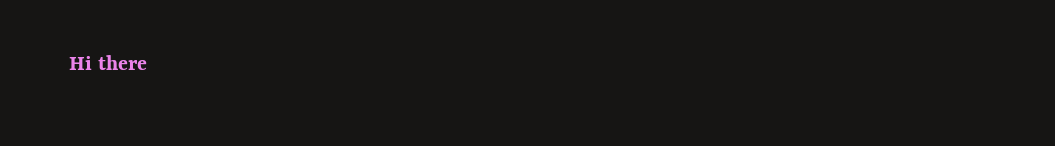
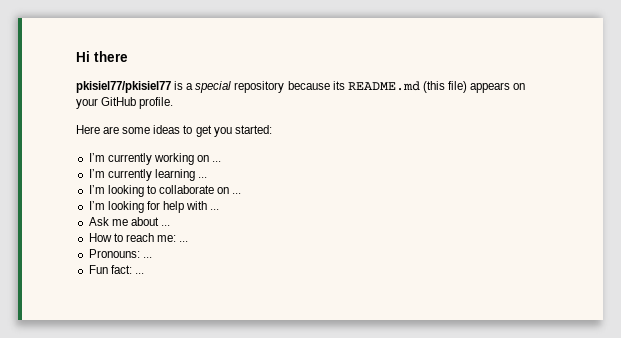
+ pkisiel77/pkisiel77 is a special repository because its README.md (this file) appears on your GitHub profile.
+ Here are some ideas to get you started:
+ I’m currently working on ...
+ I’m currently learning ...
+ I’m looking to collaborate on ...
+ I’m looking for help with ...
+ Ask me about ...
+ How to reach me: ...
+ Pronouns: ...
+ Fun fact: ...

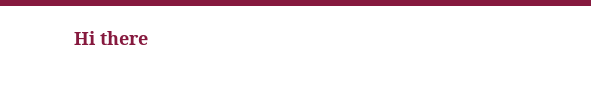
- pkisiel77/pkisiel77 is a special repository because its README.md (this file) appears on your GitHub profile.
- Here are some ideas to get you started:
- I’m currently working on ...
- I’m currently learning ...
- I’m looking to collaborate on ...
- I’m looking for help with ...
- Ask me about ...
- How to reach me: ...
- Pronouns: ...
- Fun fact: ...

